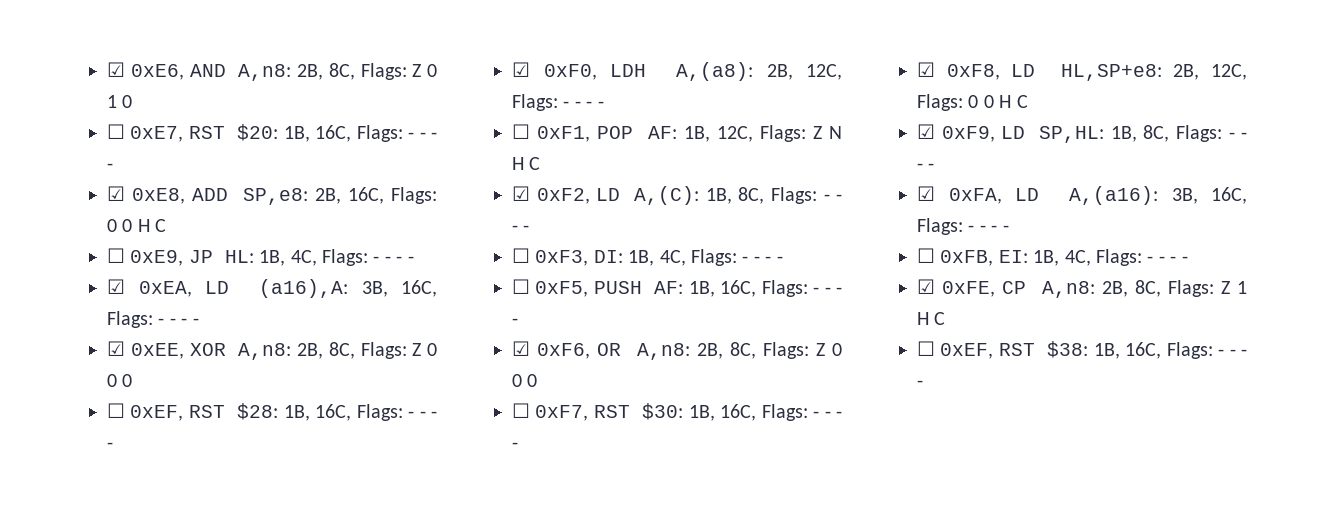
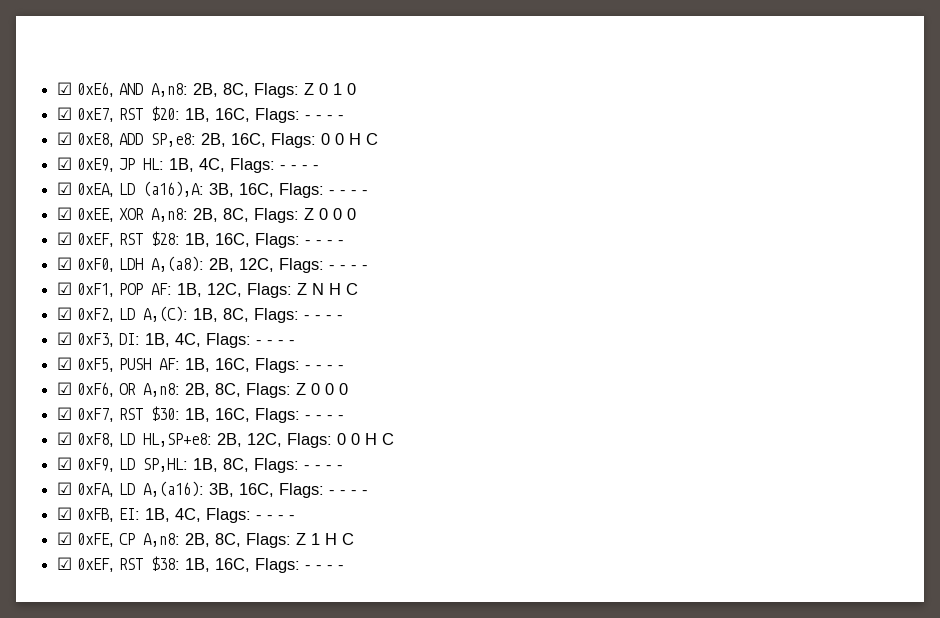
- ☐ 0xE7, RST $20: 1B, 16C, Flags: - - - -
+ ☑ 0xE7, RST $20: 1B, 16C, Flags: - - - -
- ☐ 0xE9, JP HL: 1B, 4C, Flags: - - - -
+ ☑ 0xE9, JP HL: 1B, 4C, Flags: - - - -
- ☐ 0xEF, RST $28: 1B, 16C, Flags: - - - -
+ ☑ 0xEF, RST $28: 1B, 16C, Flags: - - - -
- ☐ 0xF1, POP AF: 1B, 12C, Flags: Z N H C
+ ☑ 0xF1, POP AF: 1B, 12C, Flags: Z N H C
- ☐ 0xF3, DI: 1B, 4C, Flags: - - - -
+ ☑ 0xF3, DI: 1B, 4C, Flags: - - - -
- ☐ 0xF5, PUSH AF: 1B, 16C, Flags: - - - -
+ ☑ 0xF5, PUSH AF: 1B, 16C, Flags: - - - -
- ☐ 0xF7, RST $30: 1B, 16C, Flags: - - - -
+ ☑ 0xF7, RST $30: 1B, 16C, Flags: - - - -
- ☐ 0xFB, EI: 1B, 4C, Flags: - - - -
+ ☑ 0xFB, EI: 1B, 4C, Flags: - - - -
- ☐ 0xEF, RST $38: 1B, 16C, Flags: - - - -
+ ☑ 0xEF, RST $38: 1B, 16C, Flags: - - - -

